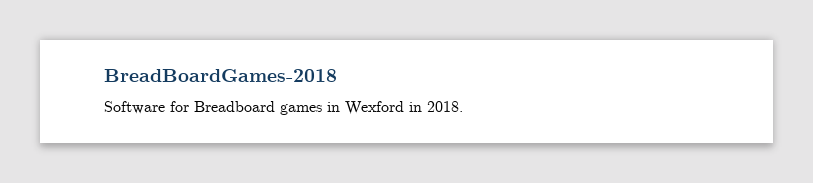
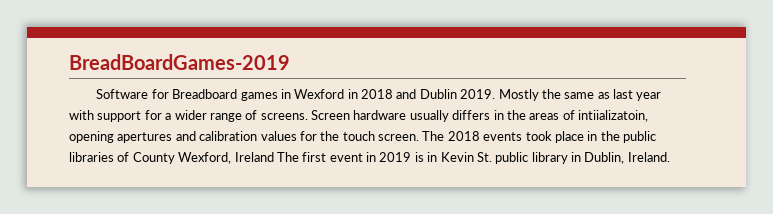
- BreadBoardGames-2018
+ BreadBoardGames-2019
- Software for Breadboard games in Wexford in 2018.
+ Software for Breadboard games in Wexford in 2018 and Dublin 2019. Mostly the same as last year with support for a wider range of screens. Screen hardware usually differs in the areas of intiializatoin, opening apertures and calibration values for the touch screen. The 2018 events took place in the public libraries of County Wexford, Ireland The first event in 2019 is in Kevin St. public library in Dublin, Ireland.

